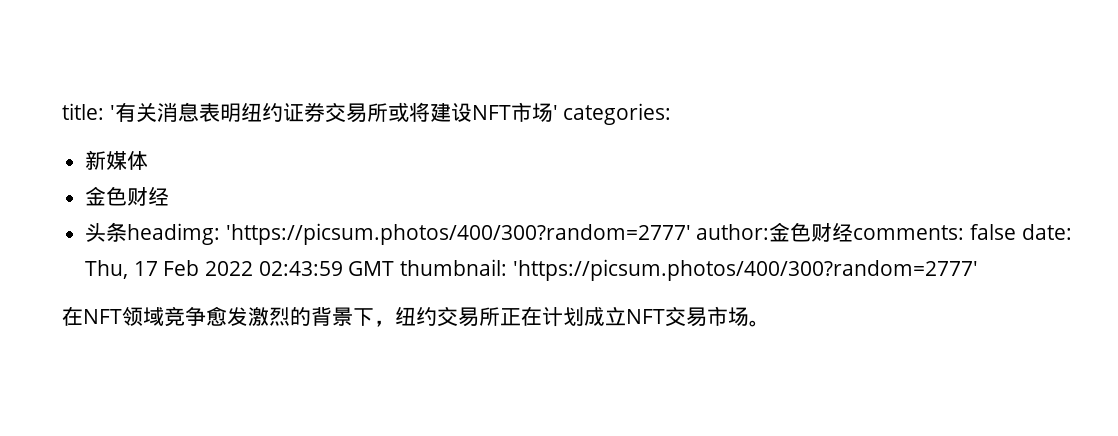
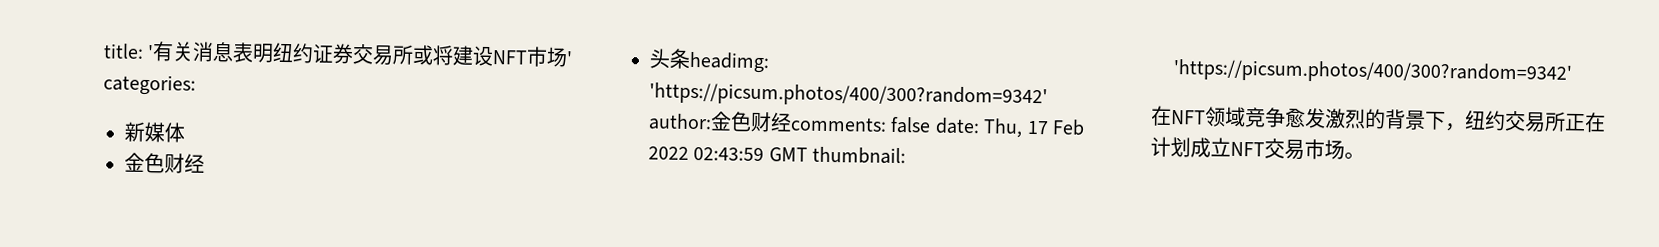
- 头条headimg: 'https://picsum.photos/400/300?random=2777' author:金色财经comments: false date: Thu, 17 Feb 2022 02:43:59 GMT thumbnail: 'https://picsum.photos/400/300?random=2777'
+ 头条headimg: 'https://picsum.photos/400/300?random=9342' author:金色财经comments: false date: Thu, 17 Feb 2022 02:43:59 GMT thumbnail: 'https://picsum.photos/400/300?random=9342'

